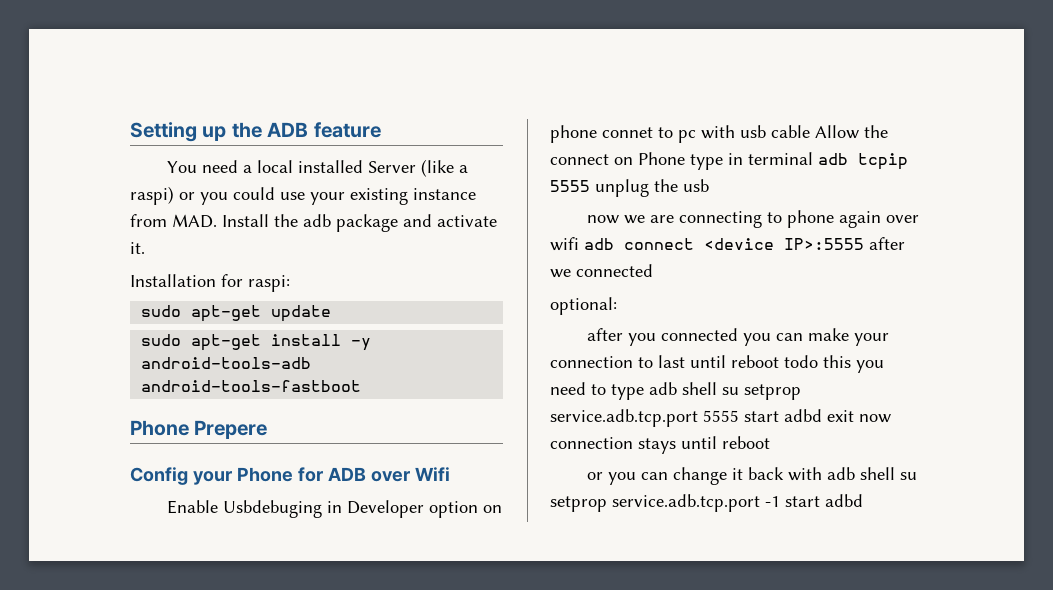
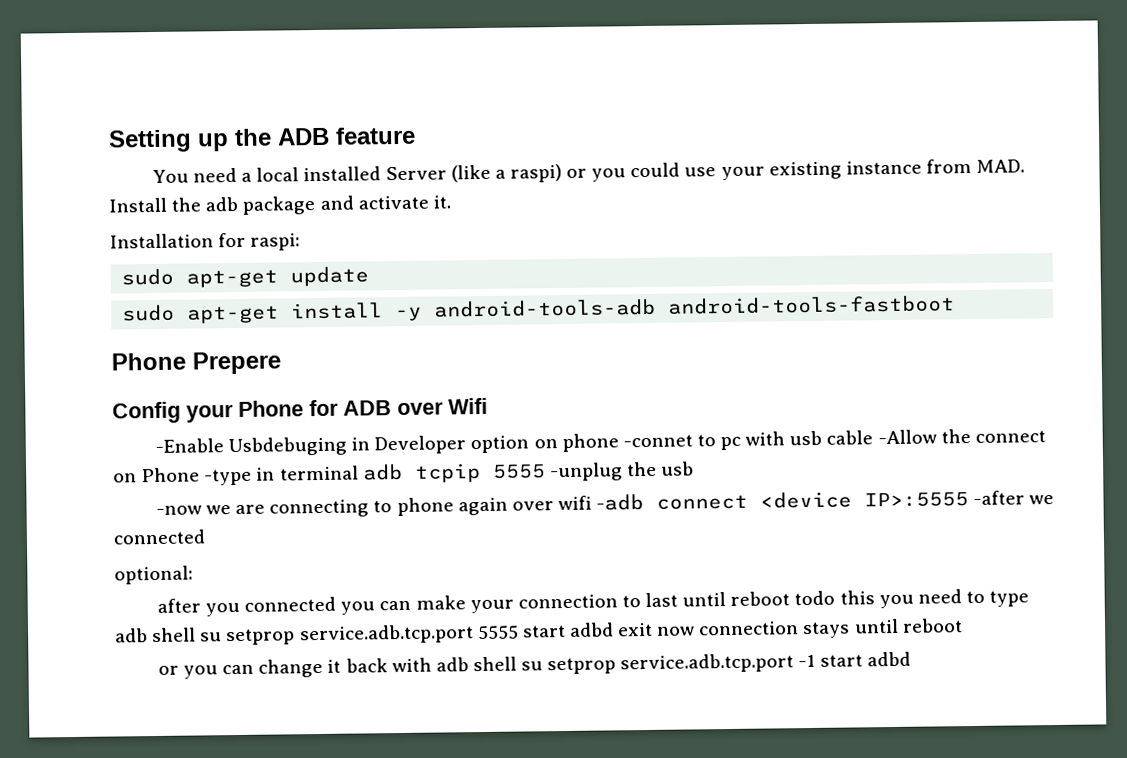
- Enable Usbdebuging in Developer option on phone connet to pc with usb cable Allow the connect on Phone type in terminal adb tcpip 5555 unplug the usb
+ -Enable Usbdebuging in Developer option on phone -connet to pc with usb cable -Allow the connect on Phone -type in terminal adb tcpip 5555 -unplug the usb
- now we are connecting to phone again over wifi adb connect <device IP>:5555 after we connected
+ -now we are connecting to phone again over wifi -adb connect <device IP>:5555 -after we connected

